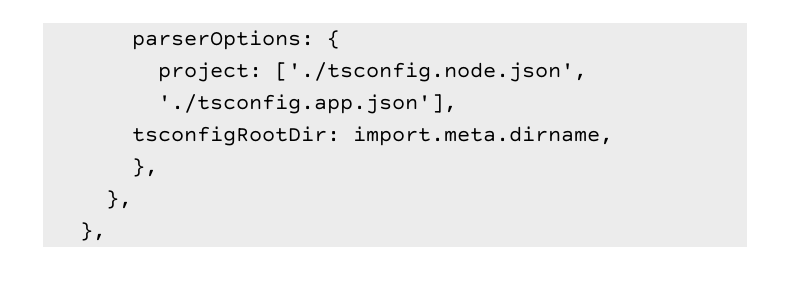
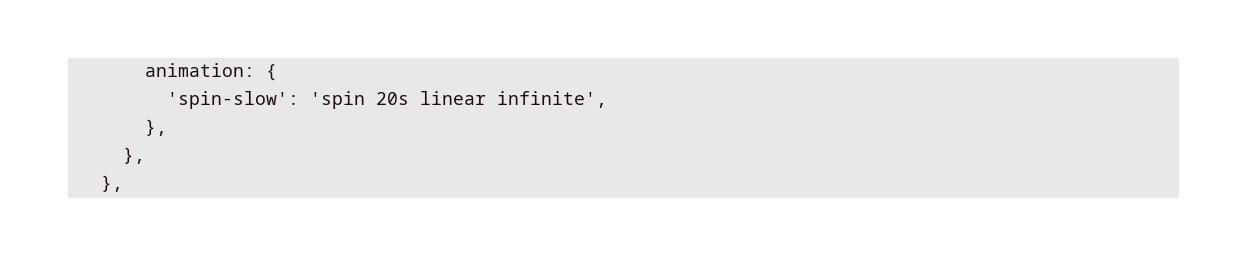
- parserOptions: {
+ animation: {
- project: ['./tsconfig.node.json', './tsconfig.app.json'],
- tsconfigRootDir: import.meta.dirname,
+ 'spin-slow': 'spin 20s linear infinite',

